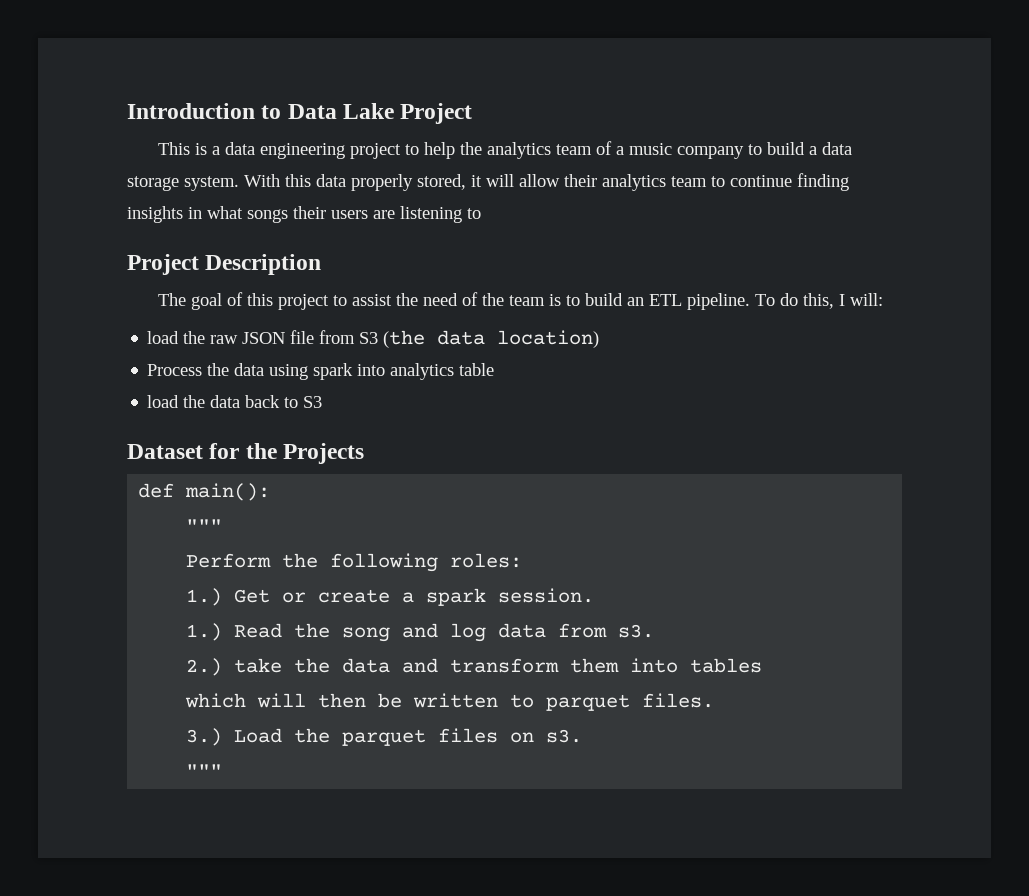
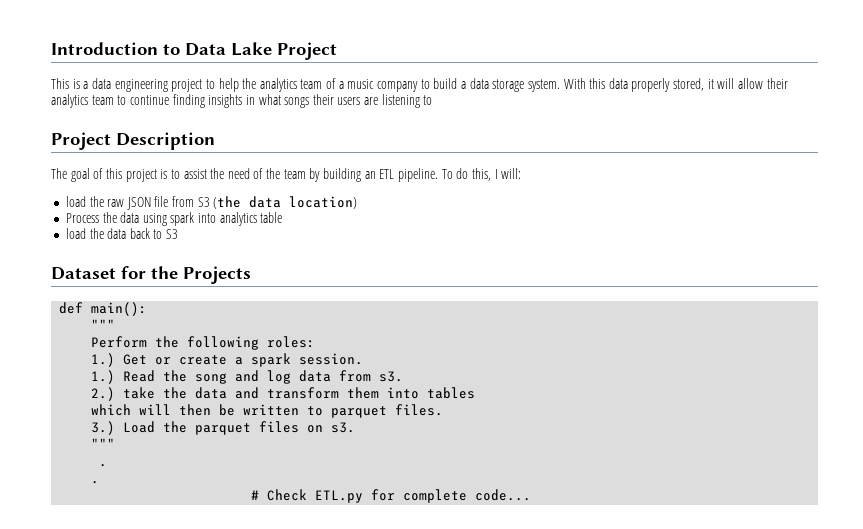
- The goal of this project to assist the need of the team is to build an ETL pipeline.
+ The goal of this project is to assist the need of the team by building an ETL pipeline.
  3.) Load the parquet files on s3.
  """
+ .
+ .
+ # Check ETL.py for complete code...

